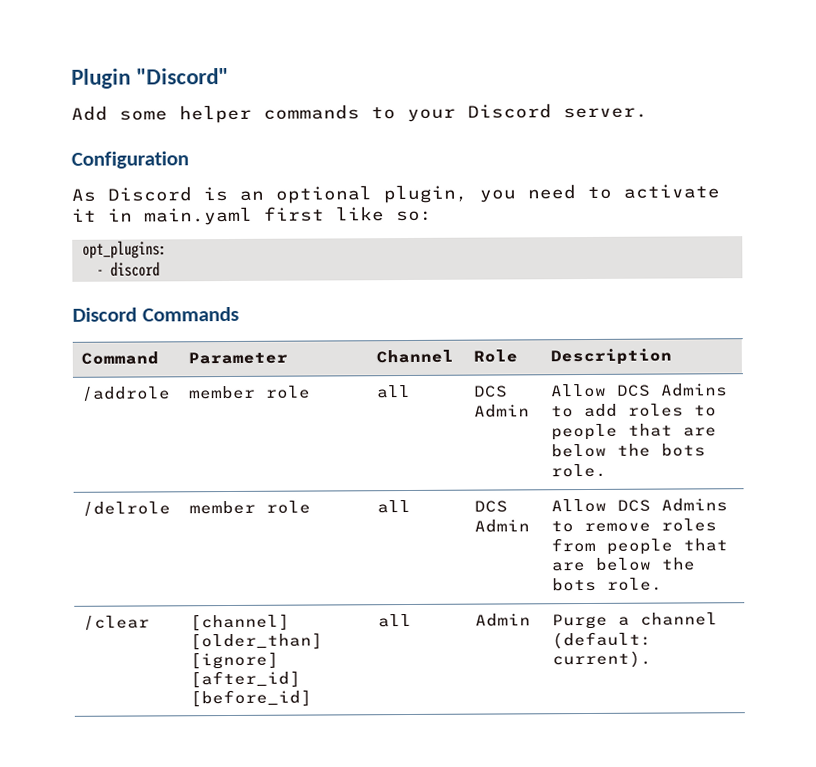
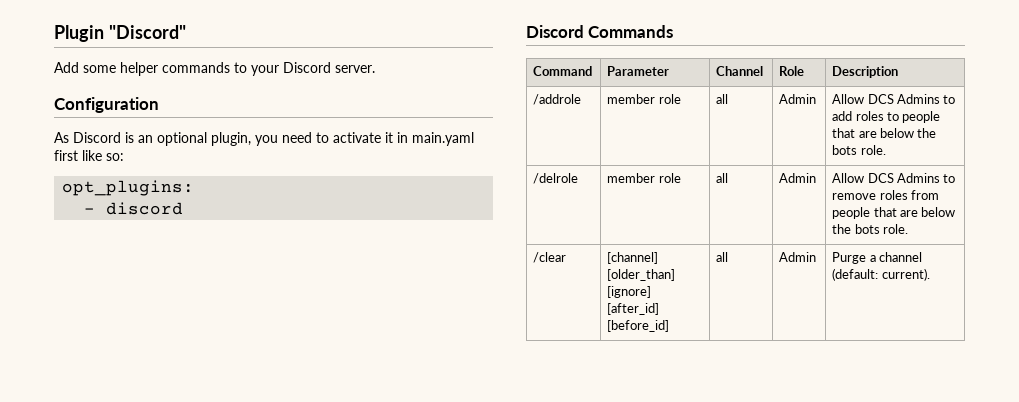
- /addrole | member role | all | DCS Admin | Allow DCS Admins to add roles to people that are below the bots role.
+ /addrole | member role | all | Admin | Allow DCS Admins to add roles to people that are below the bots role.
- /delrole | member role | all | DCS Admin | Allow DCS Admins to remove roles from people that are below the bots role.
+ /delrole | member role | all | Admin | Allow DCS Admins to remove roles from people that are below the bots role.

